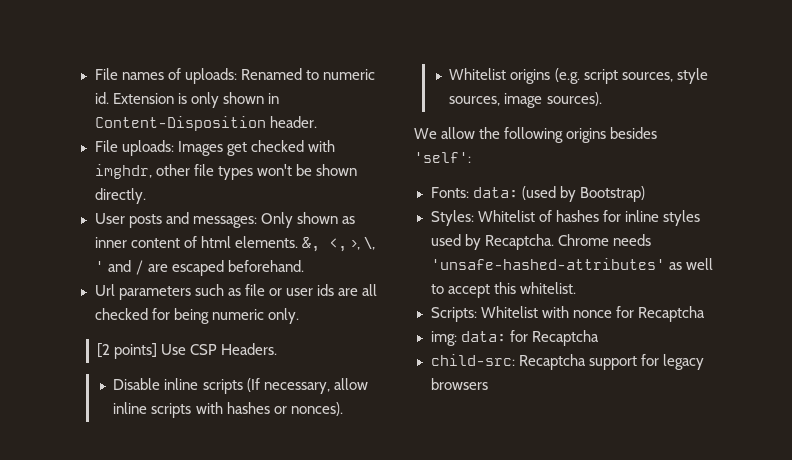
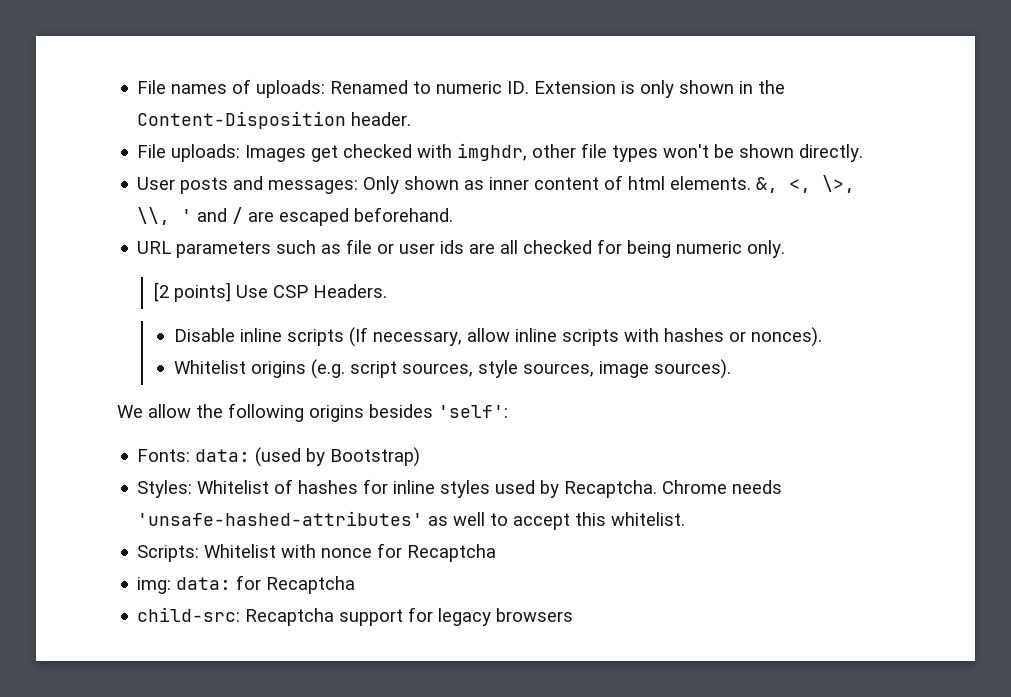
- File names of uploads: Renamed to numeric id. Extension is only shown in Content-Disposition header.
+ File names of uploads: Renamed to numeric ID. Extension is only shown in the Content-Disposition header.
- &, <, >, \, ' and / are escaped beforehand.
+ &, <, \>, \\, ' and / are escaped beforehand.
- Url parameters such as file or user ids are all checked for being numeric only.
+ URL parameters such as file or user ids are all checked for being numeric only.

